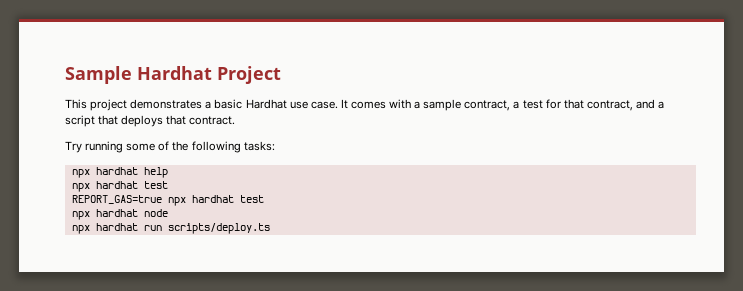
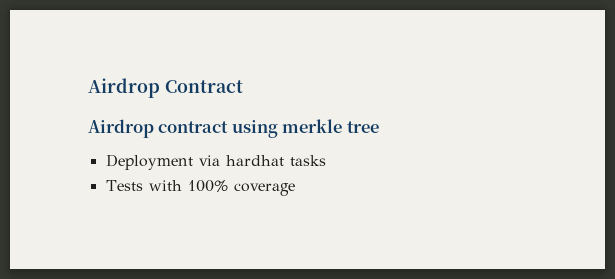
- Sample Hardhat Project
- This project demonstrates a basic Hardhat use case. It comes with a sample contract, a test for that contract, and a script that deploys that contract.
- Try running some of the following tasks:
- npx hardhat help
- npx hardhat test
- REPORT_GAS=true npx hardhat test
- npx hardhat node
- npx hardhat run scripts/deploy.ts
+ Airdrop Contract
+ Airdrop contract using merkle tree
+ Deployment via hardhat tasks
+ Tests with 100% coverage

